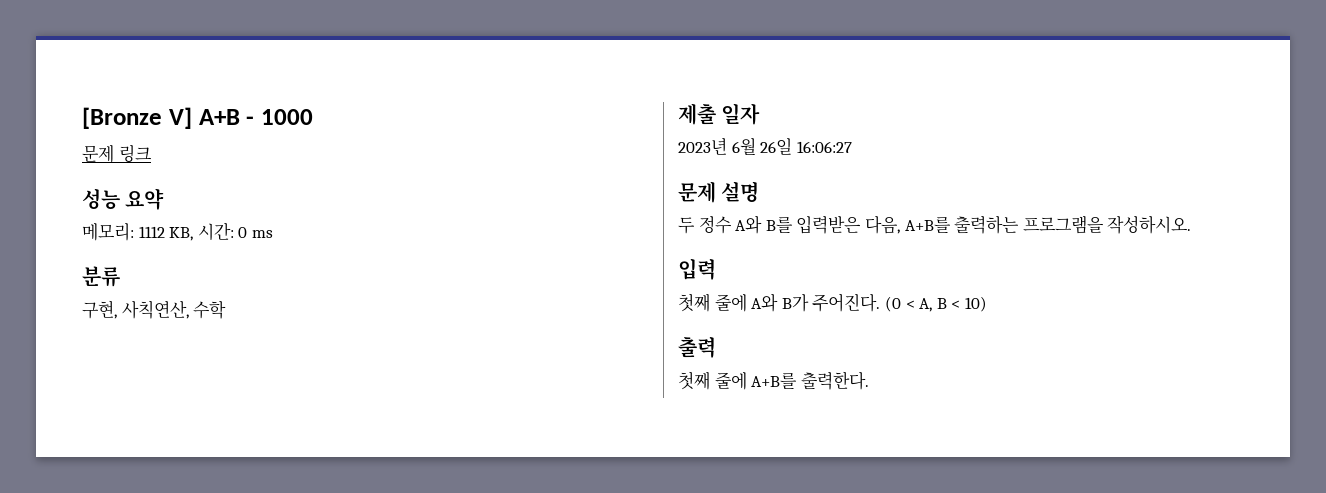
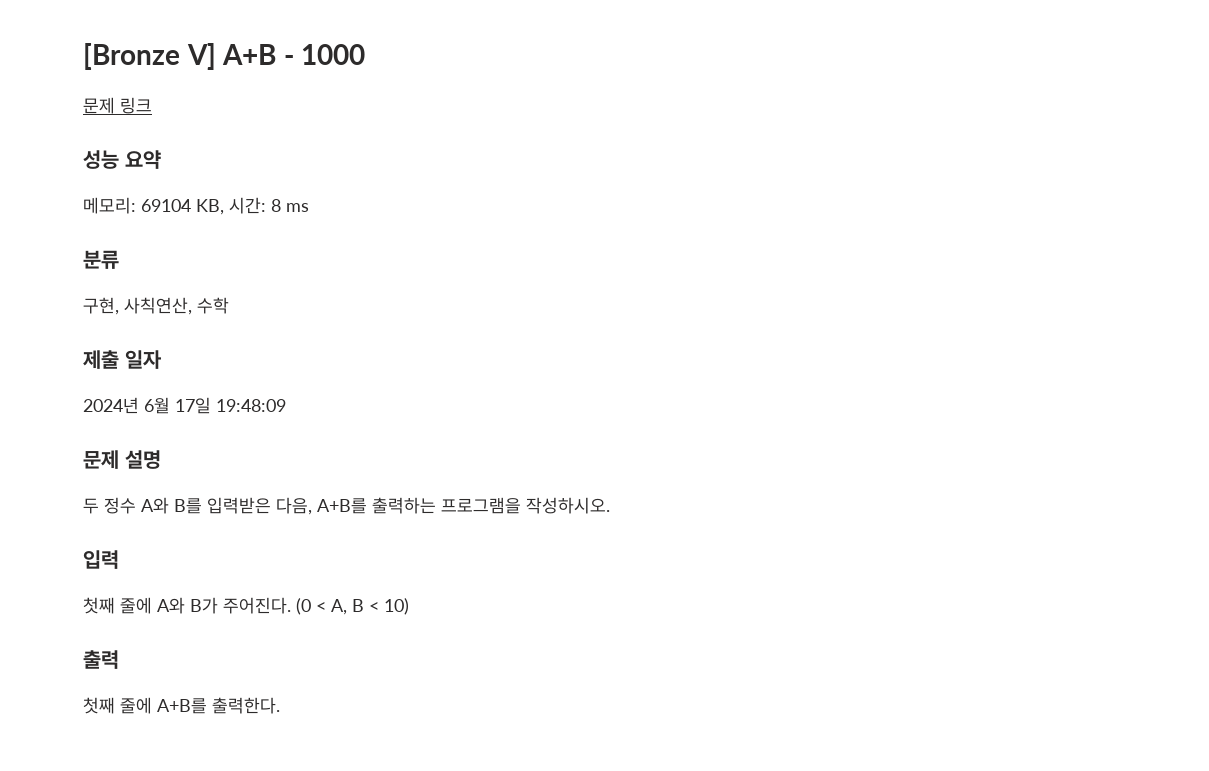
- 메모리: 1112 KB, 시간: 0 ms
+ 메모리: 69104 KB, 시간: 8 ms
- 2023년 6월 26일 16:06:27
+ 2024년 6월 17일 19:48:09

